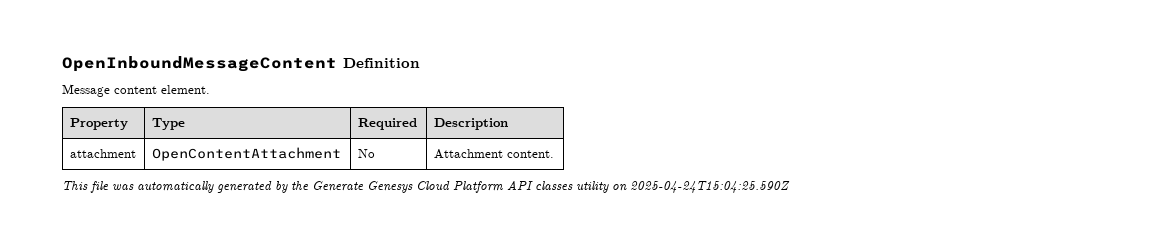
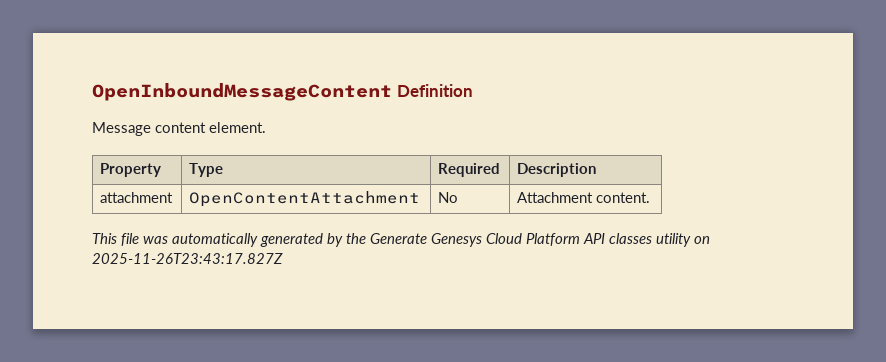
- This file was automatically generated by the Generate Genesys Cloud Platform API classes utility on 2025-04-24T15:04:25.590Z
+ This file was automatically generated by the Generate Genesys Cloud Platform API classes utility on 2025-11-26T23:43:17.827Z

